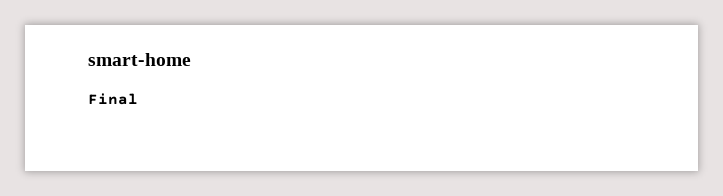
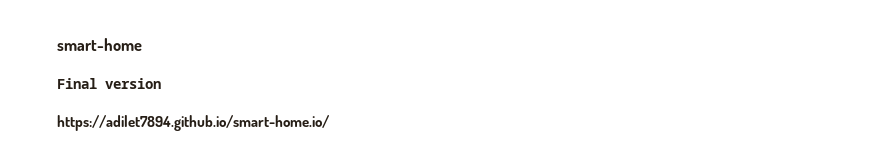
- Final
+ Final version
+ https://adilet7894.github.io/smart-home.io/

